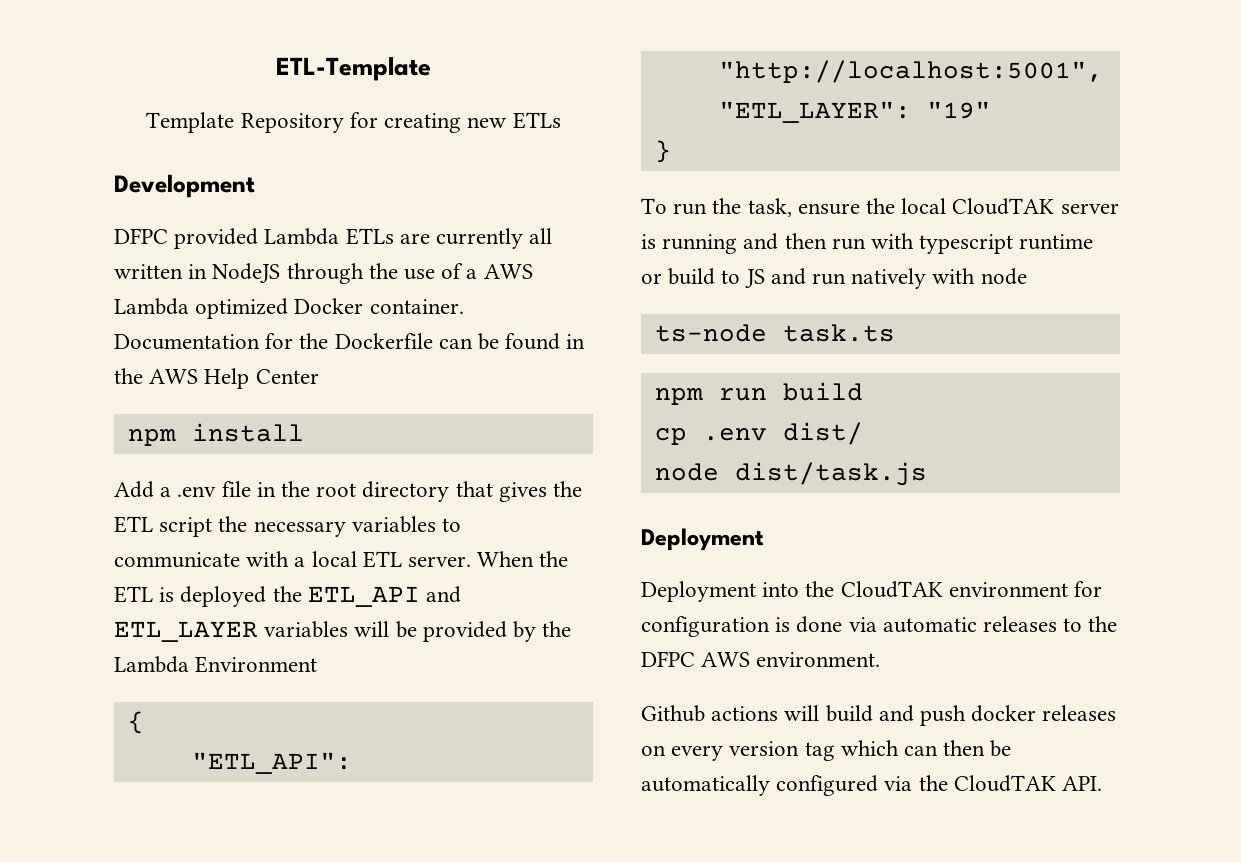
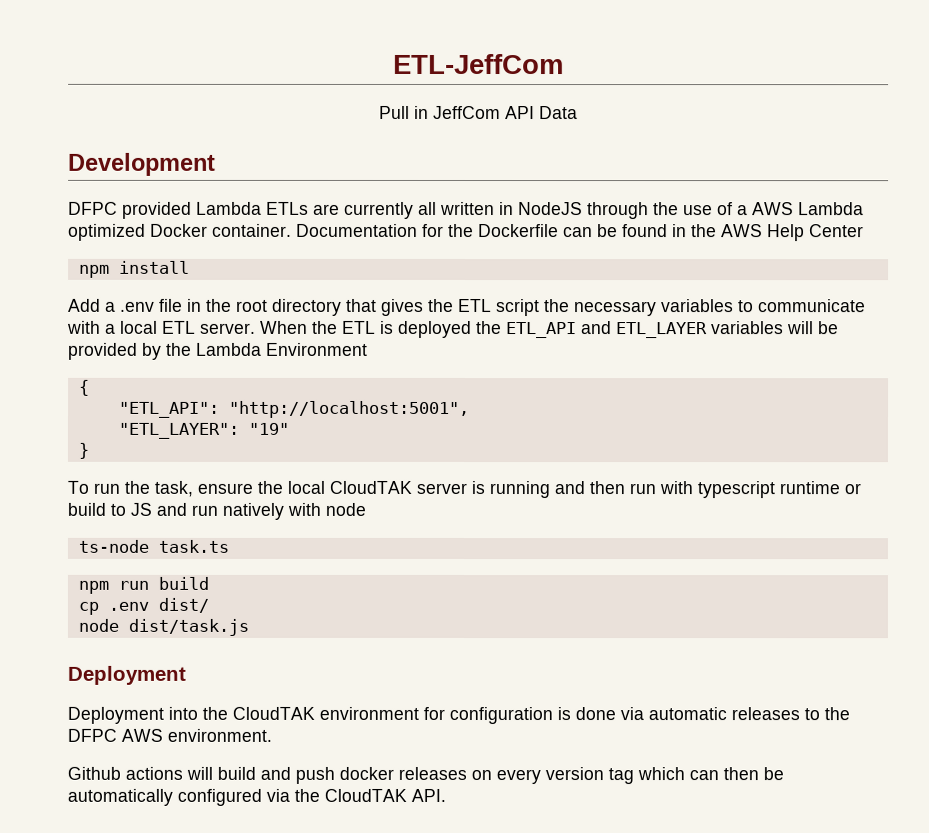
- ETL-Template
- Template Repository for creating new ETLs
+ ETL-JeffCom
+ Pull in JeffCom API Data

